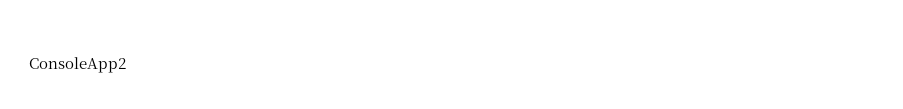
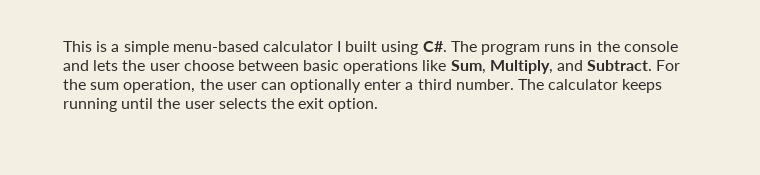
- ConsoleApp2
+ This is a simple menu-based calculator I built using C#. The program runs in the console and lets the user choose between basic operations like Sum, Multiply, and Subtract. For the sum operation, the user can optionally enter a third number. The calculator keeps running until the user selects the exit option.

